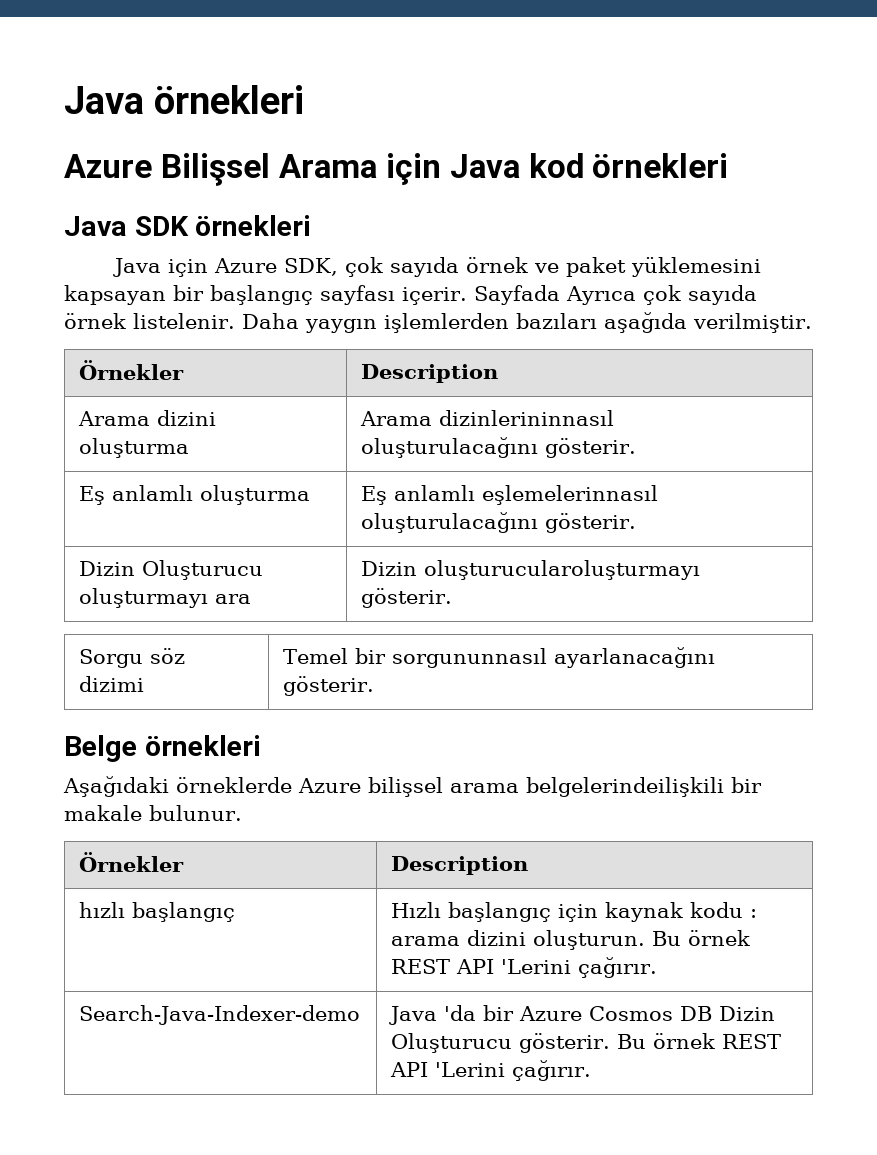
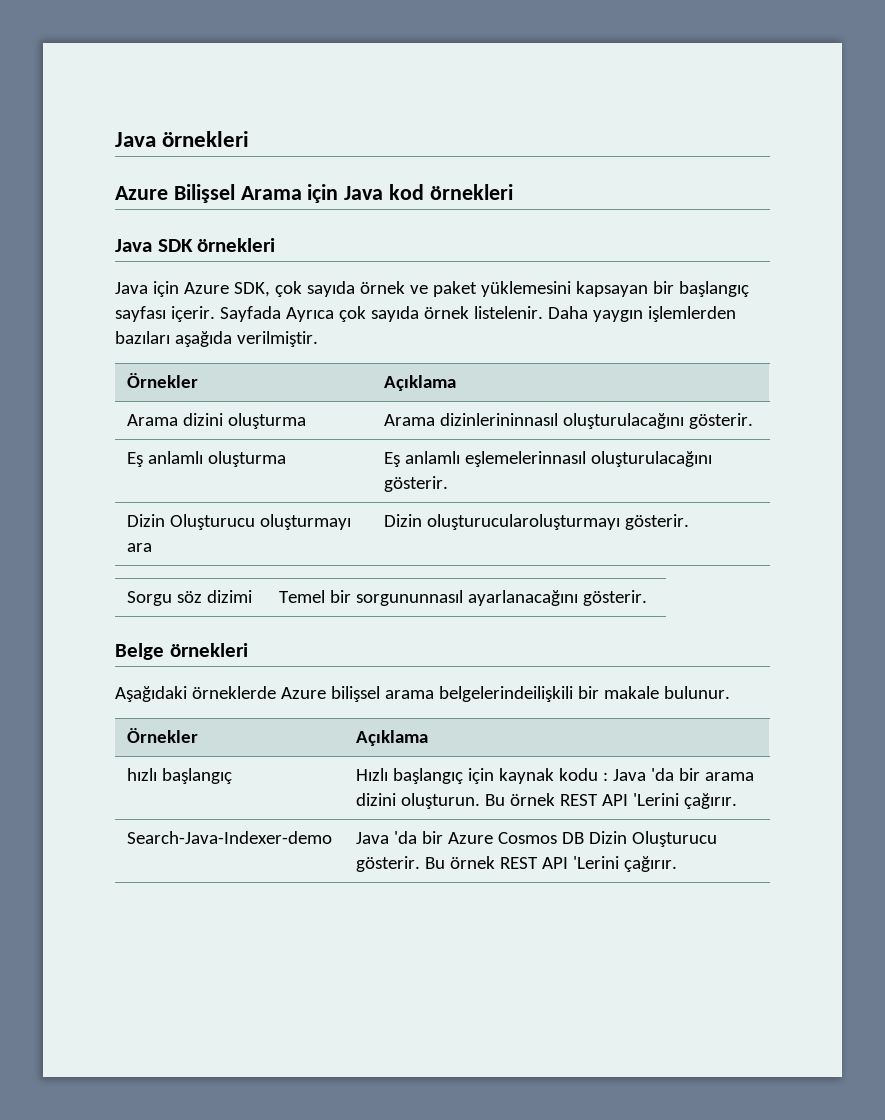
  Daha yaygın işlemlerden bazıları aşağıda verilmiştir.
- Örnekler | Description
+ Örnekler | Açıklama
  Aşağıdaki örneklerde Azure bilişsel arama belgelerindeilişkili bir makale bulunur.
- Örnekler | Description
+ Örnekler | Açıklama
- hızlı başlangıç | Hızlı başlangıç için kaynak kodu : arama dizini oluşturun. Bu örnek REST API 'Lerini çağırır.
+ hızlı başlangıç | Hızlı başlangıç için kaynak kodu : Java 'da bir arama dizini oluşturun. Bu örnek REST API 'Lerini çağırır.

